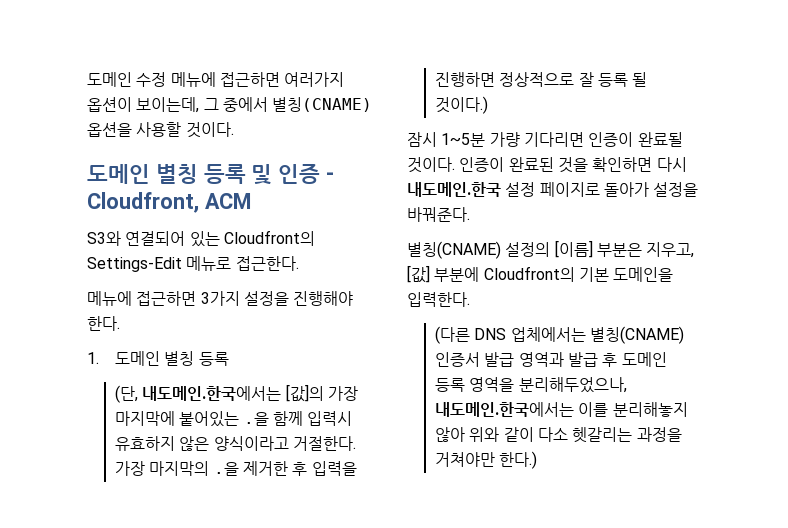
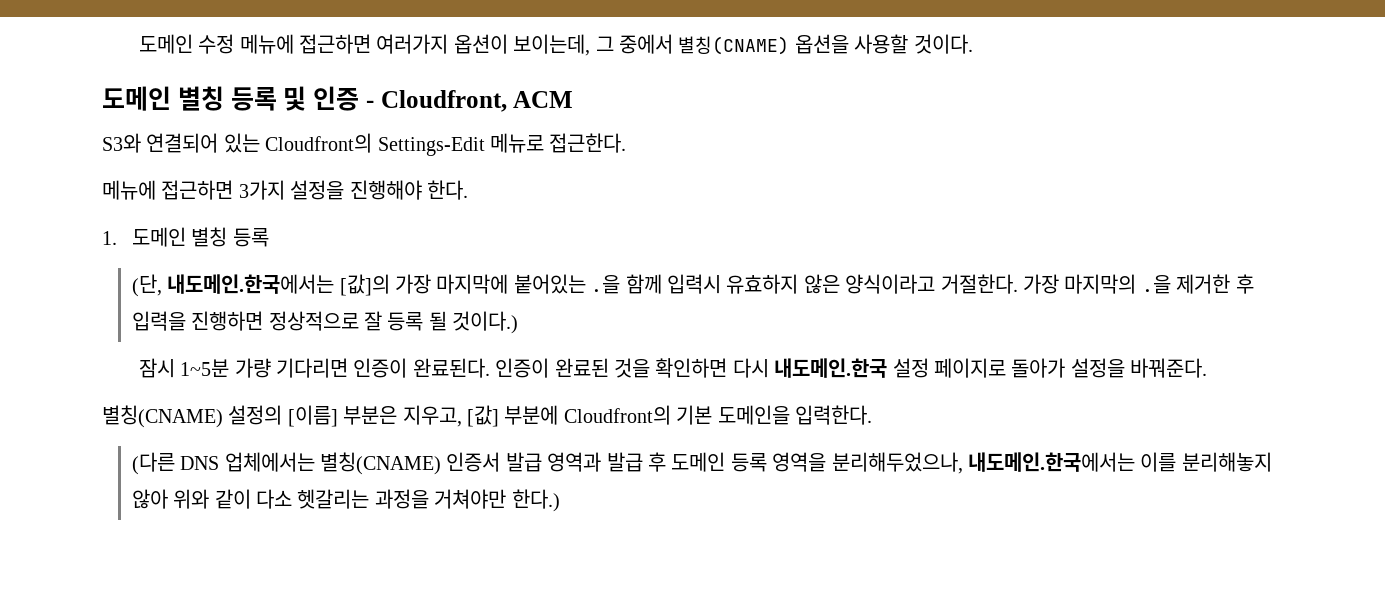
- 잠시 1~5분 가량 기다리면 인증이 완료될 것이다.
+ 잠시 1~5분 가량 기다리면 인증이 완료된다.

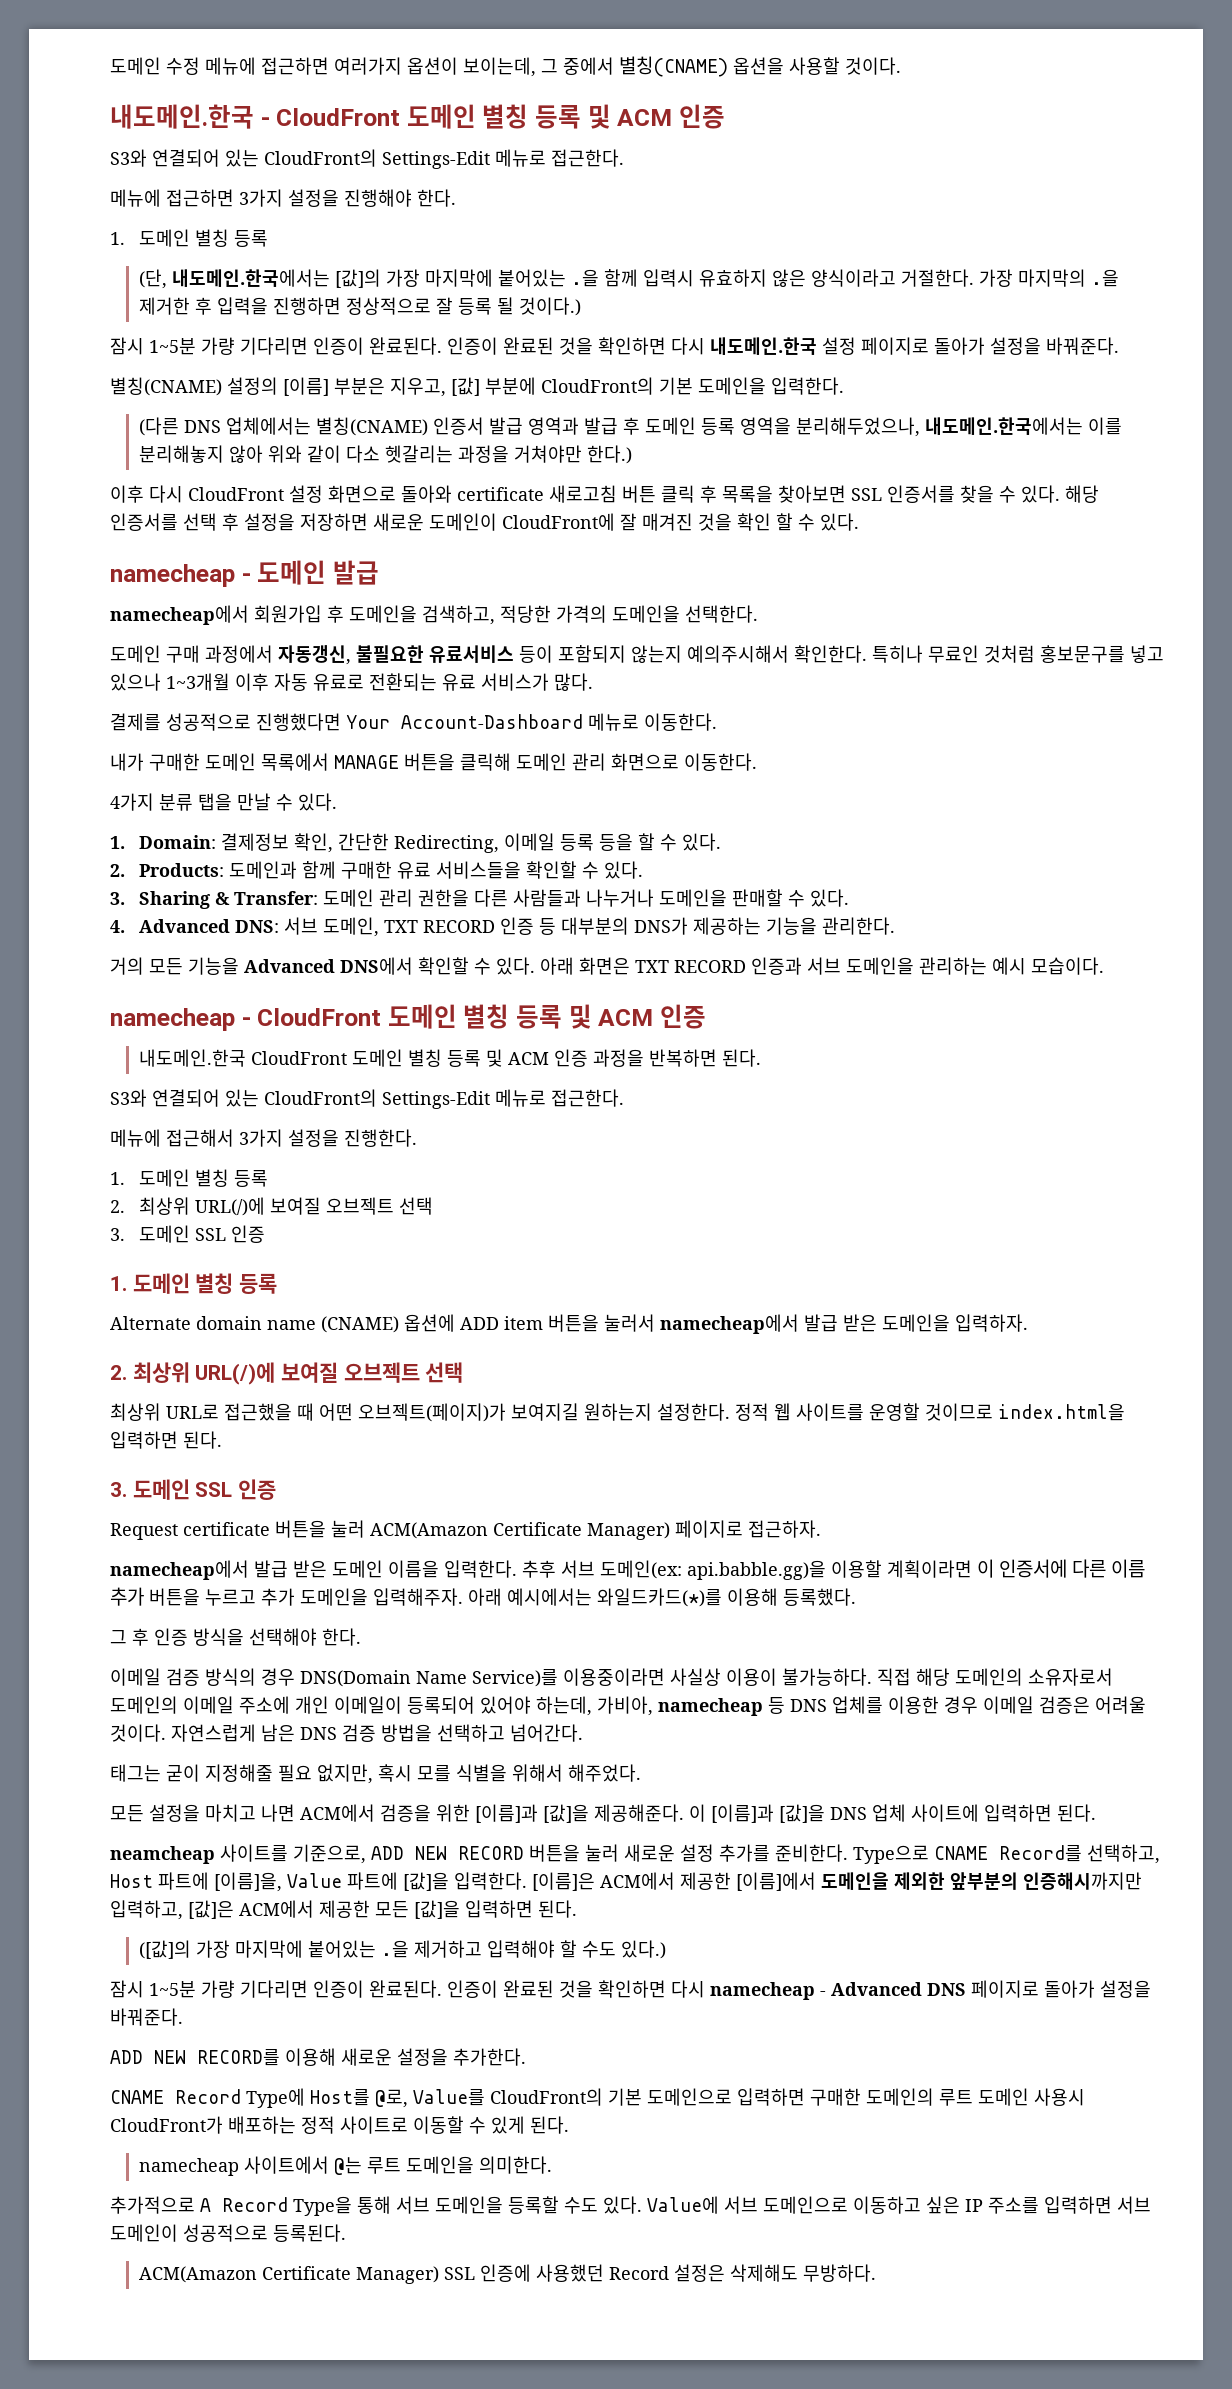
- 도메인 별칭 등록 및 인증 - Cloudfront, ACM
- S3와 연결되어 있는 Cloudfront의 Settings-Edit 메뉴로 접근한다.
+ 내도메인.한국 - CloudFront 도메인 별칭 등록 및 ACM 인증
+ S3와 연결되어 있는 CloudFront의 Settings-Edit 메뉴로 접근한다.
- 별칭(CNAME) 설정의 [이름] 부분은 지우고, [값] 부분에 Cloudfront의 기본 도메인을 입력한다.
+ 별칭(CNAME) 설정의 [이름] 부분은 지우고, [값] 부분에 CloudFront의 기본 도메인을 입력한다.
+ 이후 다시 CloudFront 설정 화면으로 돌아와 certificate 새로고침 버튼 클릭 후 목록을 찾아보면 SSL 인증서를 찾을 수 있다. 해당 인증서를 선택 후 설정을 저장하면 새로운 도메인이 CloudFront에 잘 매겨진 것을 확인 할 수 있다.
+ namecheap - 도메인 발급
+ namecheap에서 회원가입 후 도메인을 검색하고, 적당한 가격의 도메인을 선택한다.
+ 도메인 구매 과정에서 자동갱신, 불필요한 유료서비스 등이 포함되지 않는지 예의주시해서 확인한다. 특히나 무료인 것처럼 홍보문구를 넣고 있으나 1~3개월 이후 자동 유료로 전환되는 유료 서비스가 많다.
+ 결제를 성공적으로 진행했다면 Your Account-Dashboard 메뉴로 이동한다.
+ 내가 구매한 도메인 목록에서 MANAGE 버튼을 클릭해 도메인 관리 화면으로 이동한다.
+ 4가지 분류 탭을 만날 수 있다.
+ 1. Domain: 결제정보 확인, 간단한 Redirecting, 이메일 등록 등을 할 수 있다.
+ 2. Products: 도메인과 함께 구매한 유료 서비스들을 확인할 수 있다.
+ 3. Sharing & Transfer: 도메인 관리 권한을 다른 사람들과 나누거나 도메인을 판매할 수 있다.
+ 4. Advanced DNS: 서브 도메인, TXT RECORD 인증 등 대부분의 DNS가 제공하는 기능을 관리한다.
+ 거의 모든 기능을 Advanced DNS에서 확인할 수 있다. 아래 화면은 TXT RECORD 인증과 서브 도메인을 관리하는 예시 모습이다.
+ namecheap - CloudFront 도메인 별칭 등록 및 ACM 인증
+ 내도메인.한국 CloudFront 도메인 별칭 등록 및 ACM 인증 과정을 반복하면 된다.
+ S3와 연결되어 있는 CloudFront의 Settings-Edit 메뉴로 접근한다.
+ 메뉴에 접근해서 3가지 설정을 진행한다.
+ 1. 도메인 별칭 등록
+ 2. 최상위 URL(/)에 보여질 오브젝트 선택
+ 3. 도메인 SSL 인증
+ 1. 도메인 별칭 등록
+ Alternate domain name (CNAME) 옵션에 ADD item 버튼을 눌러서 namecheap에서 발급 받은 도메인을 입력하자.
+ 2. 최상위 URL(/)에 보여질 오브젝트 선택
+ 최상위 URL로 접근했을 때 어떤 오브젝트(페이지)가 보여지길 원하는지 설정한다. 정적 웹 사이트를 운영할 것이므로 index.html을 입력하면 된다.
+ 3. 도메인 SSL 인증
+ Request certificate 버튼을 눌러 ACM(Amazon Certificate Manager) 페이지로 접근하자.
+ namecheap에서 발급 받은 도메인 이름을 입력한다. 추후 서브 도메인(ex: api.babble.gg)을 이용할 계획이라면 이 인증서에 다른 이름 추가 버튼을 누르고 추가 도메인을 입력해주자. 아래 예시에서는 와일드카드(*)를 이용해 등록했다.
+ 그 후 인증 방식을 선택해야 한다.
+ 이메일 검증 방식의 경우 DNS(Domain Name Service)를 이용중이라면 사실상 이용이 불가능하다. 직접 해당 도메인의 소유자로서 도메인의 이메일 주소에 개인 이메일이 등록되어 있어야 하는데, 가비아, namecheap 등 DNS 업체를 이용한 경우 이메일 검증은 어려울 것이다. 자연스럽게 남은 DNS 검증 방법을 선택하고 넘어간다.
+ 태그는 굳이 지정해줄 필요 없지만, 혹시 모를 식별을 위해서 해주었다.
+ 모든 설정을 마치고 나면 ACM에서 검증을 위한 [이름]과 [값]을 제공해준다. 이 [이름]과 [값]을 DNS 업체 사이트에 입력하면 된다.
+ neamcheap 사이트를 기준으로, ADD NEW RECORD 버튼을 눌러 새로운 설정 추가를 준비한다. Type으로 CNAME Record를 선택하고, Host 파트에 [이름]을, Value 파트에 [값]을 입력한다. [이름]은 ACM에서 제공한 [이름]에서 도메인을 제외한 앞부분의 인증해시까지만 입력하고, [값]은 ACM에서 제공한 모든 [값]을 입력하면 된다.
+ ([값]의 가장 마지막에 붙어있는 .을 제거하고 입력해야 할 수도 있다.)
+ 잠시 1~5분 가량 기다리면 인증이 완료된다. 인증이 완료된 것을 확인하면 다시 namecheap - Advanced DNS 페이지로 돌아가 설정을 바꿔준다.
+ ADD NEW RECORD를 이용해 새로운 설정을 추가한다.
+ CNAME Record Type에 Host를 @로, Value를 CloudFront의 기본 도메인으로 입력하면 구매한 도메인의 루트 도메인 사용시 CloudFront가 배포하는 정적 사이트로 이동할 수 있게 된다.
+ namecheap 사이트에서 @는 루트 도메인을 의미한다.
+ 추가적으로 A Record Type을 통해 서브 도메인을 등록할 수도 있다. Value에 서브 도메인으로 이동하고 싶은 IP 주소를 입력하면 서브 도메인이 성공적으로 등록된다.
+ ACM(Amazon Certificate Manager) SSL 인증에 사용했던 Record 설정은 삭제해도 무방하다.

